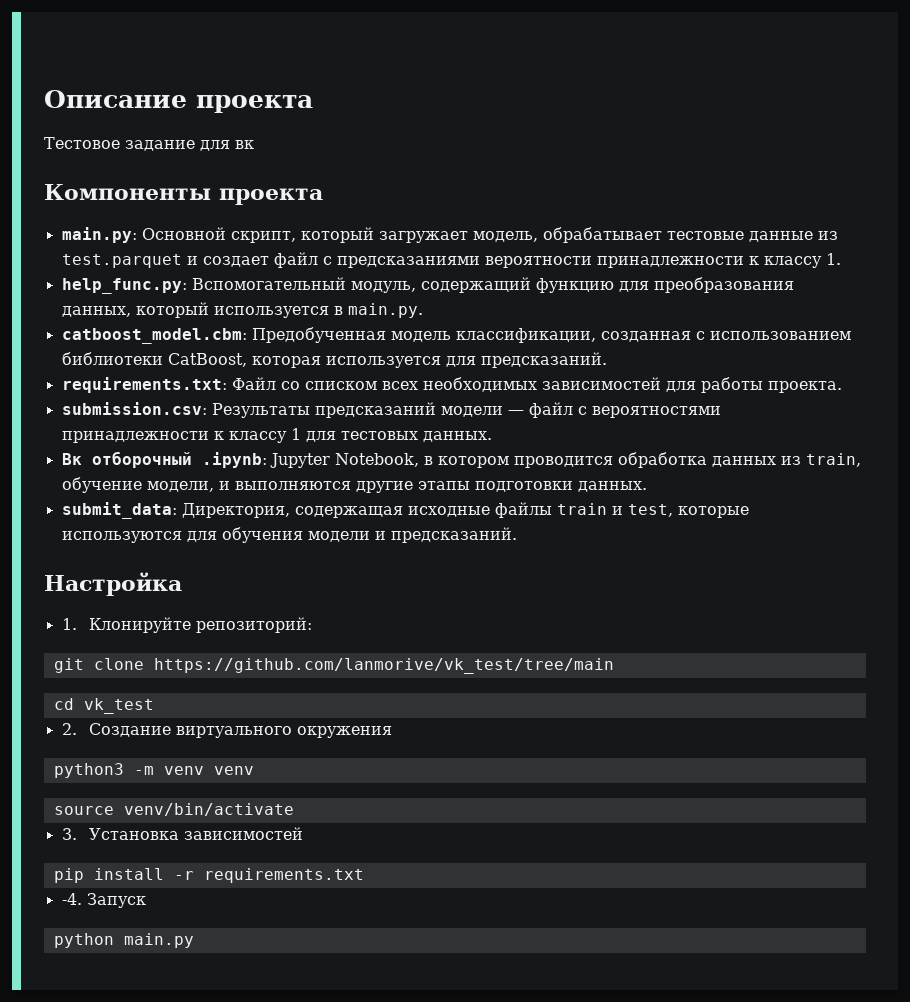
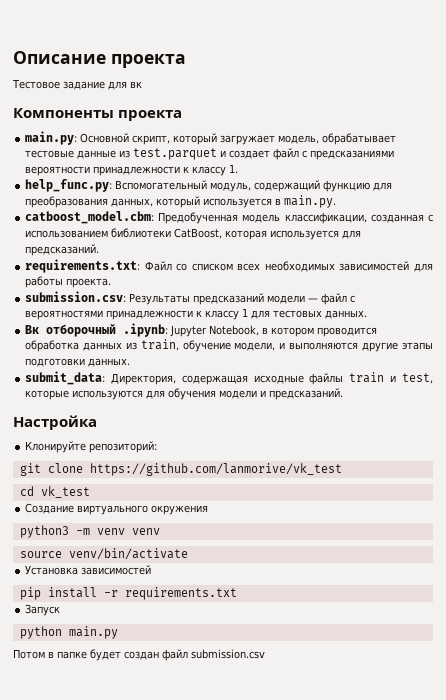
- 1. Клонируйте репозиторий:
+ Клонируйте репозиторий:
- git clone https://github.com/lanmorive/vk_test/tree/main
+ git clone https://github.com/lanmorive/vk_test
- 2. Создание виртуального окружения
+ Создание виртуального окружения
- 3. Установка зависимостей
+ Установка зависимостей
- -4.
+ Потом в папке будет создан файл submission.csv

